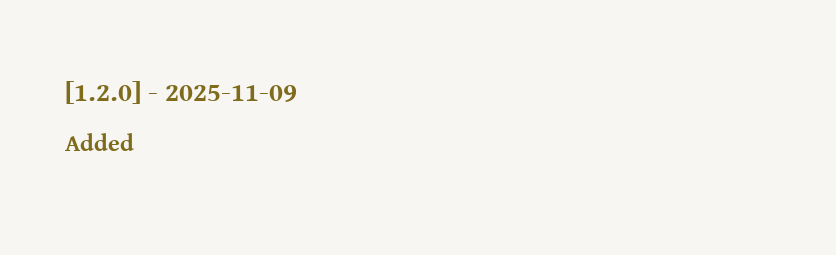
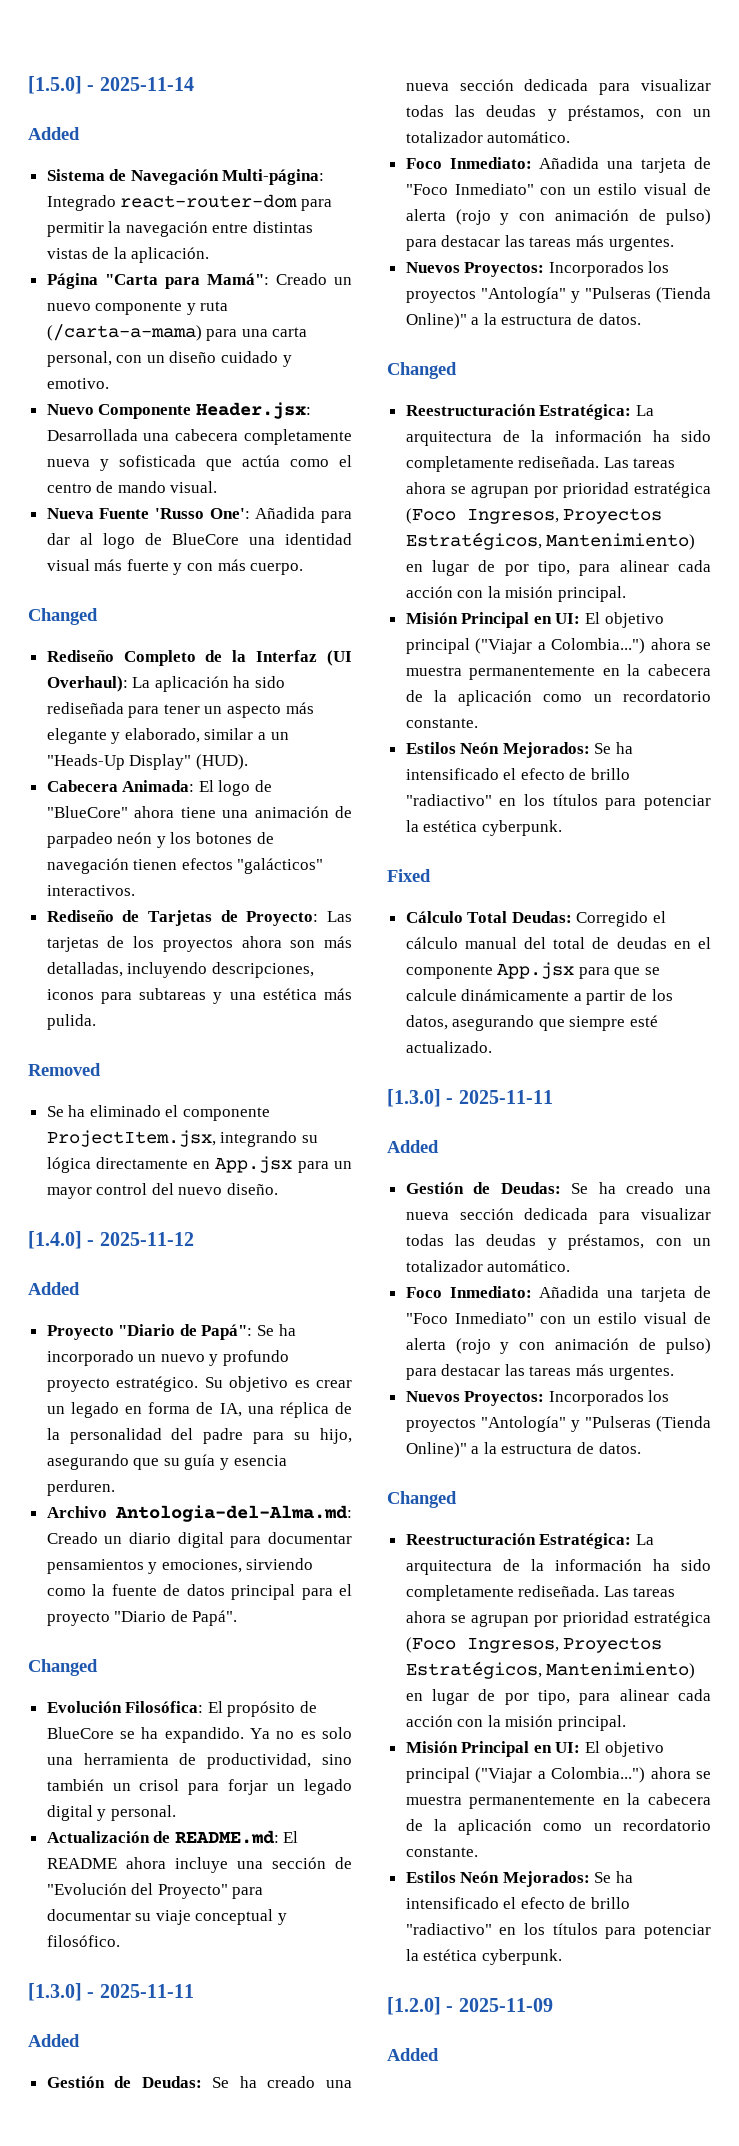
+ [1.5.0] - 2025-11-14
+ Added
+ Sistema de Navegación Multi-página: Integrado react-router-dom para permitir la navegación entre distintas vistas de la aplicación.
+ Página "Carta para Mamá": Creado un nuevo componente y ruta (/carta-a-mama) para una carta personal, con un diseño cuidado y emotivo.
+ Nuevo Componente Header.jsx: Desarrollada una cabecera completamente nueva y sofisticada que actúa como el centro de mando visual.
+ Nueva Fuente 'Russo One': Añadida para dar al logo de BlueCore una identidad visual más fuerte y con más cuerpo.
+ Changed
+ Rediseño Completo de la Interfaz (UI Overhaul): La aplicación ha sido rediseñada para tener un aspecto más elegante y elaborado, similar a un "Heads-Up Display" (HUD).
+ Cabecera Animada: El logo de "BlueCore" ahora tiene una animación de parpadeo neón y los botones de navegación tienen efectos "galácticos" interactivos.
+ Rediseño de Tarjetas de Proyecto: Las tarjetas de los proyectos ahora son más detalladas, incluyendo descripciones, iconos para subtareas y una estética más pulida.
+ Removed
+ Se ha eliminado el componente ProjectItem.jsx, integrando su lógica directamente en App.jsx para un mayor control del nuevo diseño.
+ [1.4.0] - 2025-11-12
+ Added
+ Proyecto "Diario de Papá": Se ha incorporado un nuevo y profundo proyecto estratégico. Su objetivo es crear un legado en forma de IA, una réplica de la personalidad del padre para su hijo, asegurando que su guía y esencia perduren.
+ Archivo Antologia-del-Alma.md: Creado un diario digital para documentar pensamientos y emociones, sirviendo como la fuente de datos principal para el proyecto "Diario de Papá".
+ Changed
+ Evolución Filosófica: El propósito de BlueCore se ha expandido. Ya no es solo una herramienta de productividad, sino también un crisol para forjar un legado digital y personal.
+ Actualización de README.md: El README ahora incluye una sección de "Evolución del Proyecto" para documentar su viaje conceptual y filosófico.
+ [1.3.0] - 2025-11-11
+ Added
+ Gestión de Deudas: Se ha creado una nueva sección dedicada para visualizar todas las deudas y préstamos, con un totalizador automático.
+ Foco Inmediato: Añadida una tarjeta de "Foco Inmediato" con un estilo visual de alerta (rojo y con animación de pulso) para destacar las tareas más urgentes.
+ Nuevos Proyectos: Incorporados los proyectos "Antología" y "Pulseras (Tienda Online)" a la estructura de datos.
+ Changed
+ Reestructuración Estratégica: La arquitectura de la información ha sido completamente rediseñada. Las tareas ahora se agrupan por prioridad estratégica (Foco Ingresos, Proyectos Estratégicos, Mantenimiento) en lugar de por tipo, para alinear cada acción con la misión principal.
+ Misión Principal en UI: El objetivo principal ("Viajar a Colombia...") ahora se muestra permanentemente en la cabecera de la aplicación como un recordatorio constante.
+ Estilos Neón Mejorados: Se ha intensificado el efecto de brillo "radiactivo" en los títulos para potenciar la estética cyberpunk.
+ Fixed
+ Cálculo Total Deudas: Corregido el cálculo manual del total de deudas en el componente App.jsx para que se calcule dinámicamente a partir de los datos, asegurando que siempre esté actualizado.
+ [1.3.0] - 2025-11-11
+ Added
+ Gestión de Deudas: Se ha creado una nueva sección dedicada para visualizar todas las deudas y préstamos, con un totalizador automático.
+ Foco Inmediato: Añadida una tarjeta de "Foco Inmediato" con un estilo visual de alerta (rojo y con animación de pulso) para destacar las tareas más urgentes.
+ Nuevos Proyectos: Incorporados los proyectos "Antología" y "Pulseras (Tienda Online)" a la estructura de datos.
+ Changed
+ Reestructuración Estratégica: La arquitectura de la información ha sido completamente rediseñada. Las tareas ahora se agrupan por prioridad estratégica (Foco Ingresos, Proyectos Estratégicos, Mantenimiento) en lugar de por tipo, para alinear cada acción con la misión principal.
+ Misión Principal en UI: El objetivo principal ("Viajar a Colombia...") ahora se muestra permanentemente en la cabecera de la aplicación como un recordatorio constante.
+ Estilos Neón Mejorados: Se ha intensificado el efecto de brillo "radiactivo" en los títulos para potenciar la estética cyberpunk.

